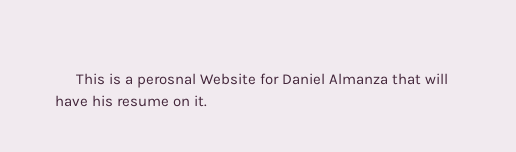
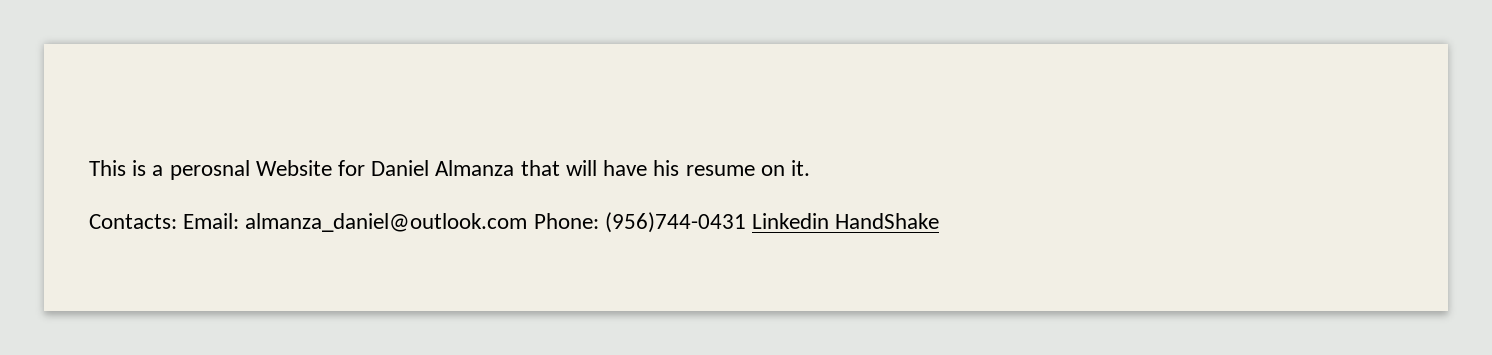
+ Contacts: Email: almanza_daniel@outlook.com Phone: (956)744-0431 Linkedin HandShake

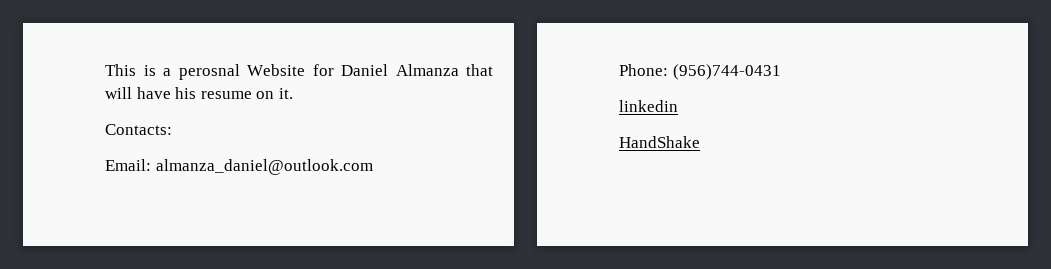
- Contacts: Email: almanza_daniel@outlook.com Phone: (956)744-0431 Linkedin HandShake
+ Contacts:
+ Email: almanza_daniel@outlook.com
+ Phone: (956)744-0431
+ linkedin
+ HandShake

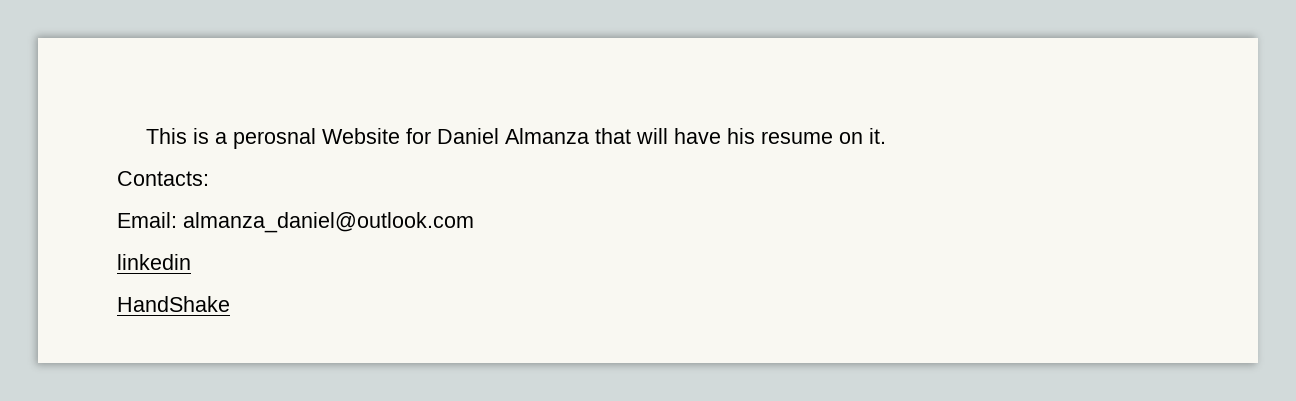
- Phone: (956)744-0431

